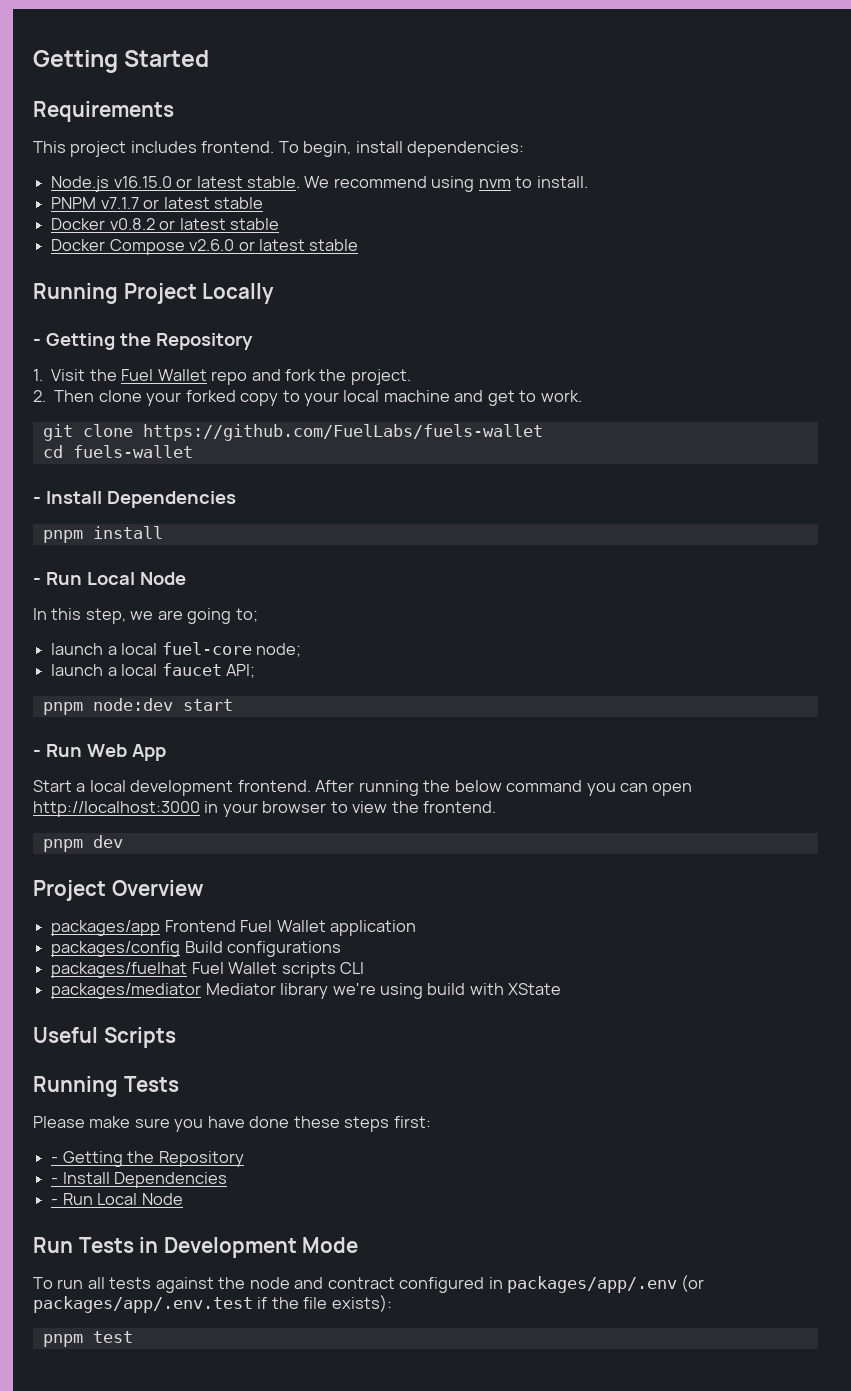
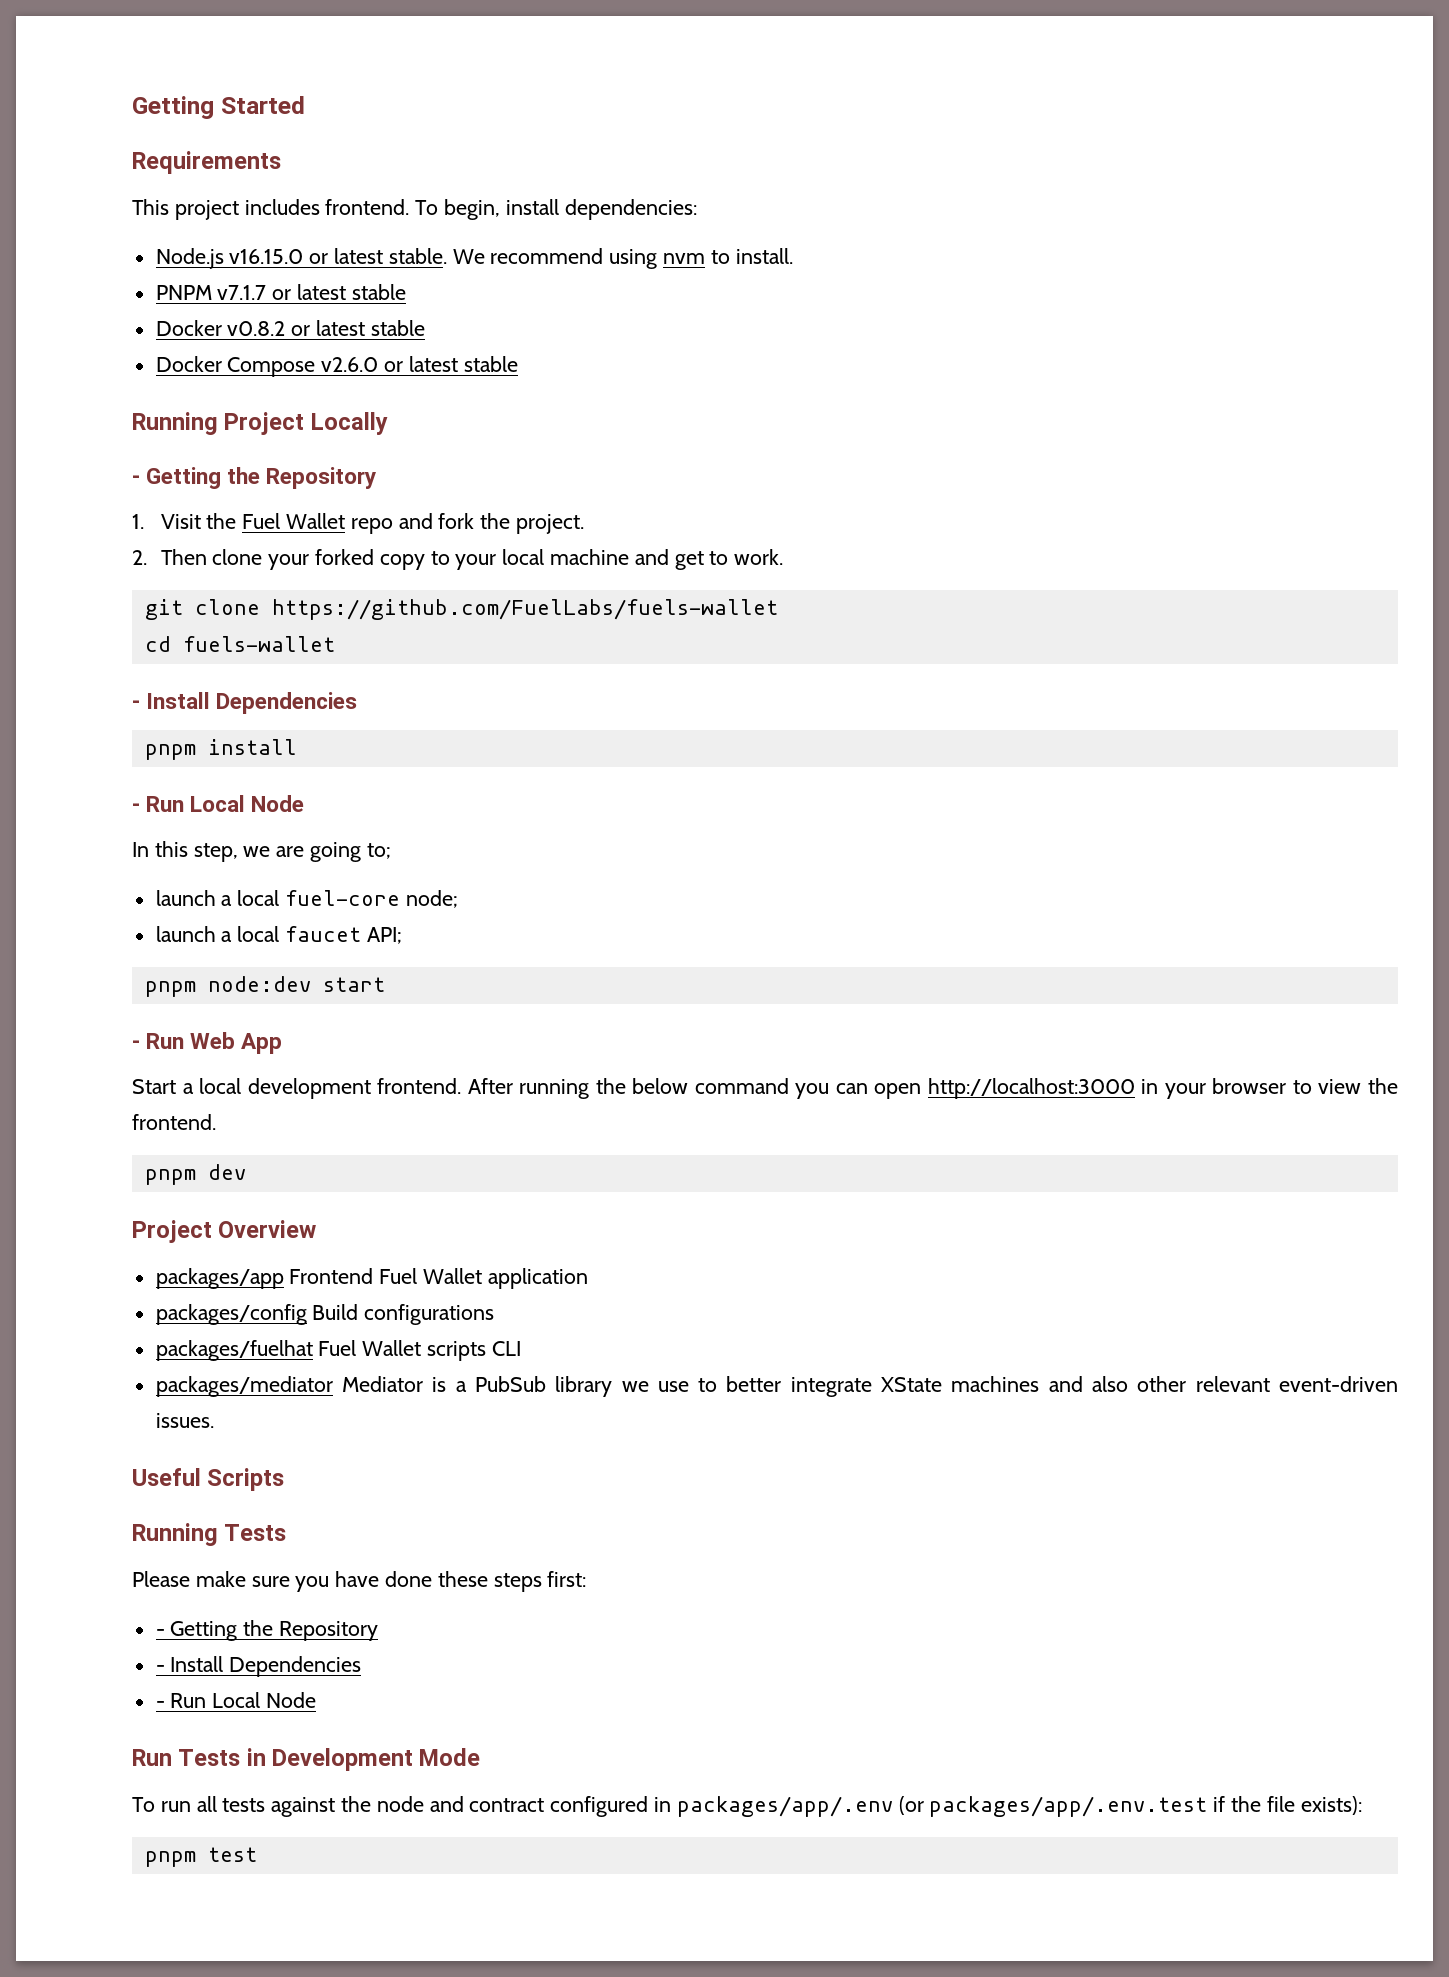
- packages/mediator Mediator library we're using build with XState
+ packages/mediator Mediator is a PubSub library we use to better integrate XState machines and also other relevant event-driven issues.

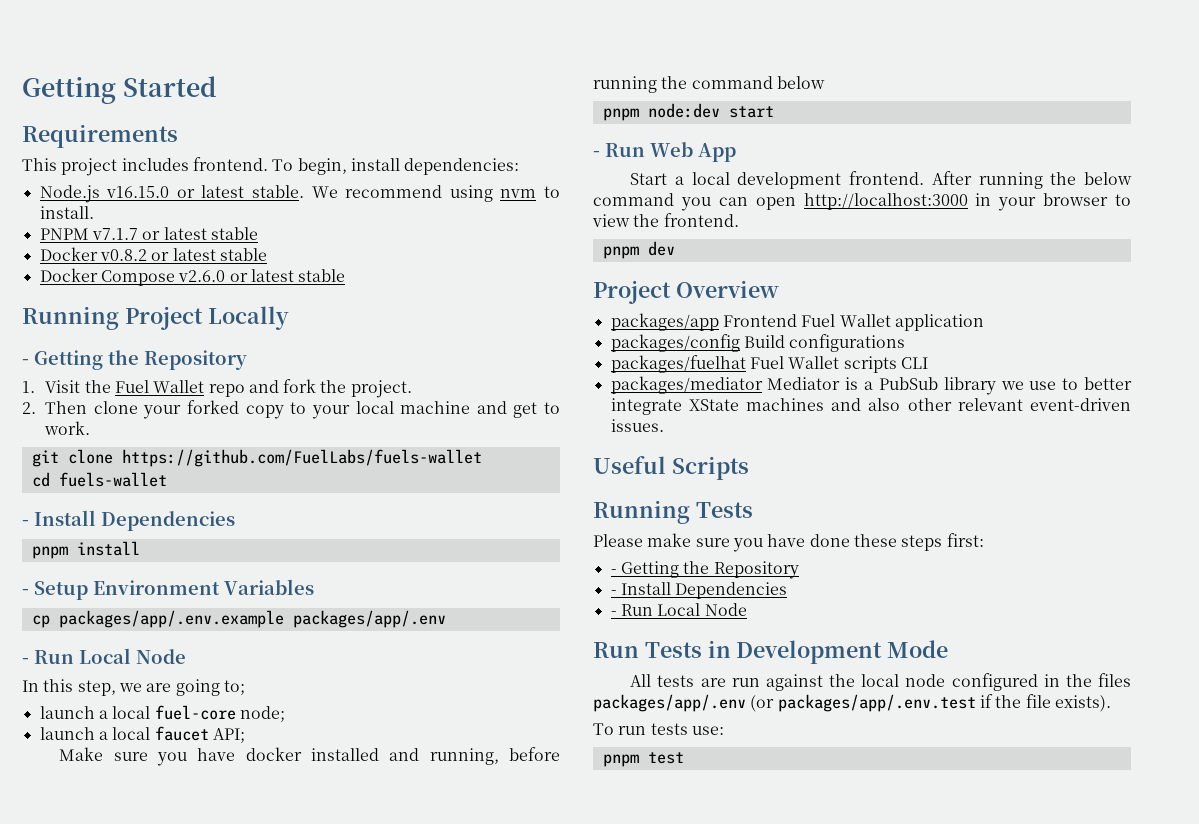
+ - Setup Environment Variables
+ cp packages/app/.env.example packages/app/.env
+ Make sure you have docker installed and running, before running the command below
- To run all tests against the node and contract configured in packages/app/.env (or packages/app/.env.test if the file exists):
+ All tests are run against the local node configured in the files packages/app/.env (or packages/app/.env.test if the file exists).
+ To run tests use:

